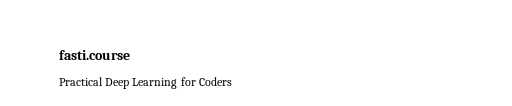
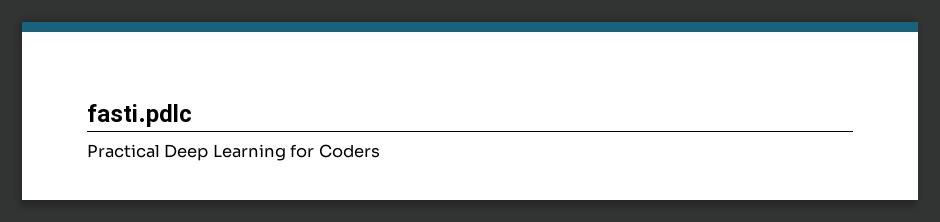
- fasti.course
+ fasti.pdlc

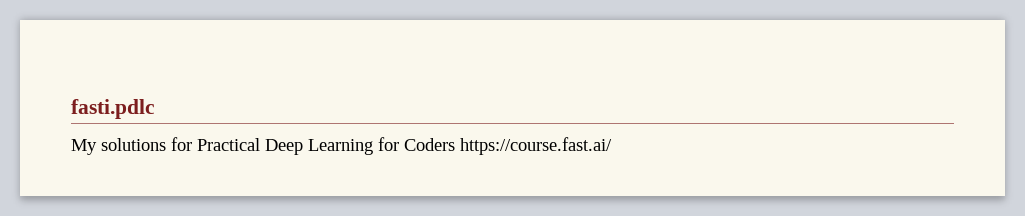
- Practical Deep Learning for Coders
+ My solutions for Practical Deep Learning for Coders https://course.fast.ai/

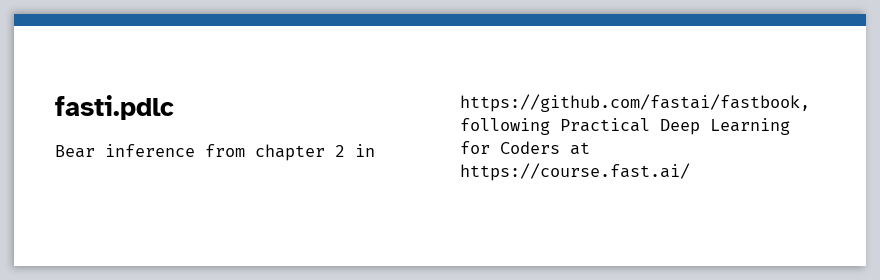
- My solutions for Practical Deep Learning for Coders https://course.fast.ai/
+ Bear inference from chapter 2 in https://github.com/fastai/fastbook, following Practical Deep Learning for Coders at https://course.fast.ai/

